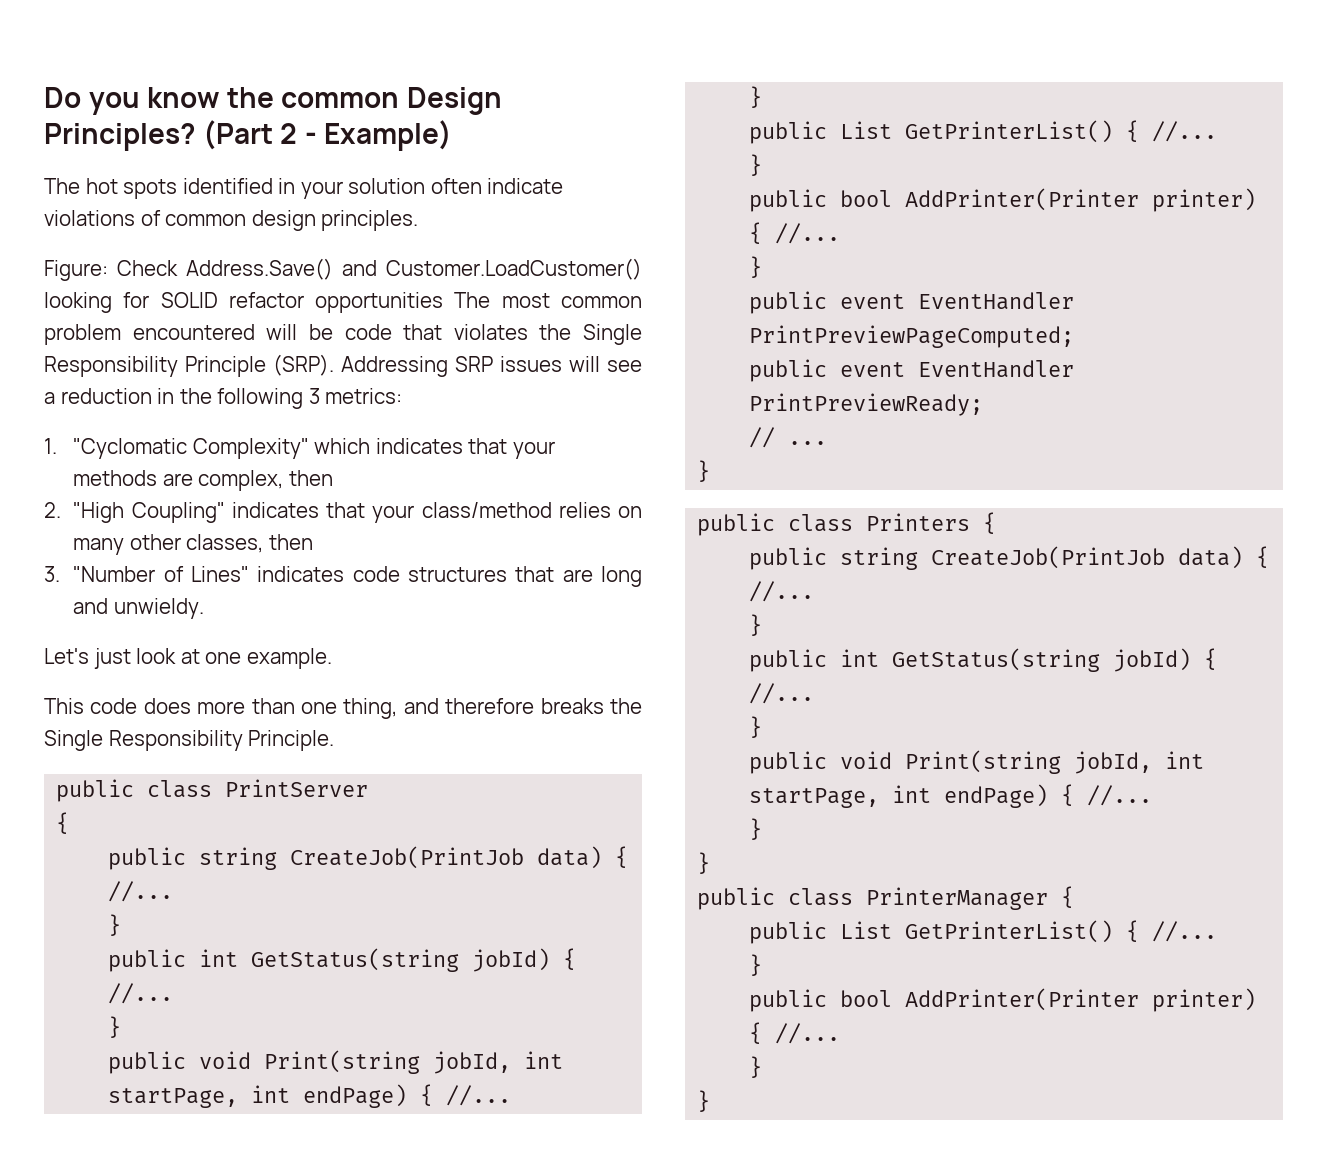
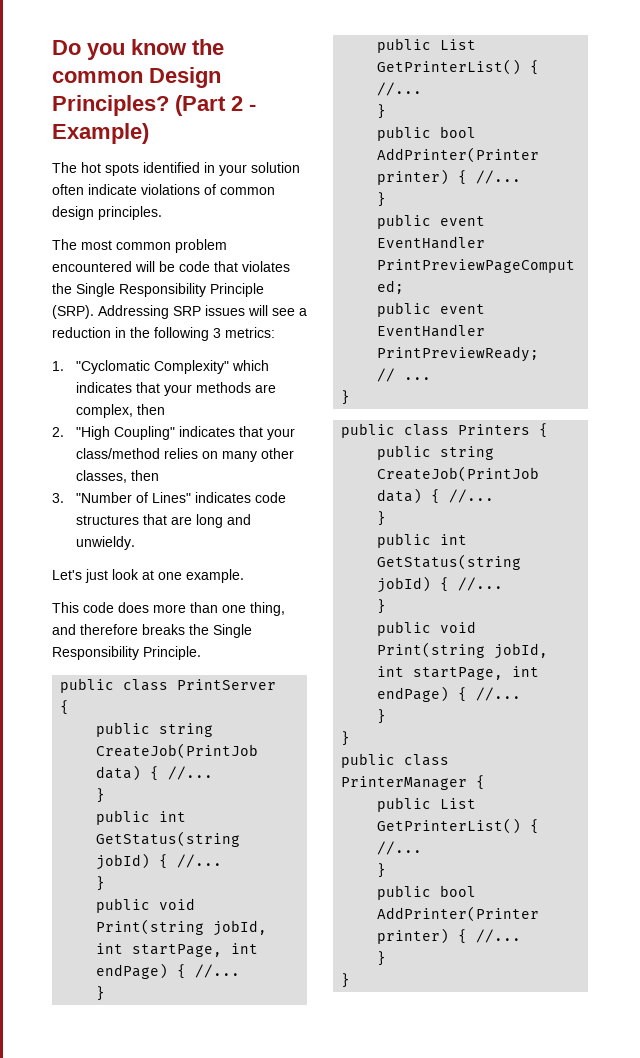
- Figure: Check Address.Save() and Customer.LoadCustomer() looking for SOLID refactor opportunities The most common problem encountered will be code that violates the Single Responsibility Principle (SRP).
+ The most common problem encountered will be code that violates the Single Responsibility Principle (SRP).

